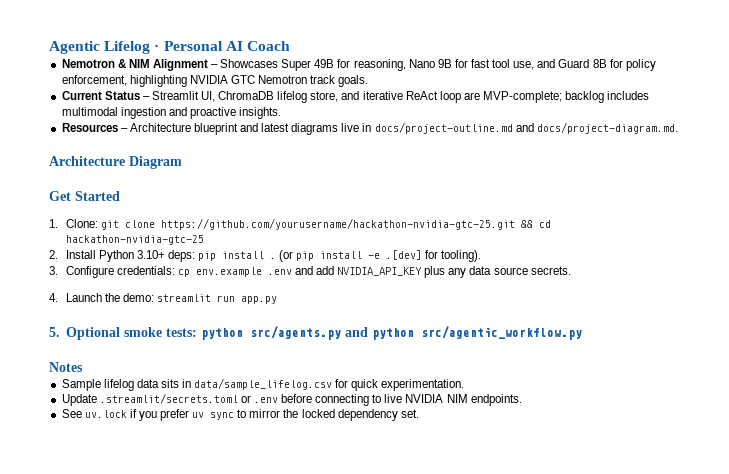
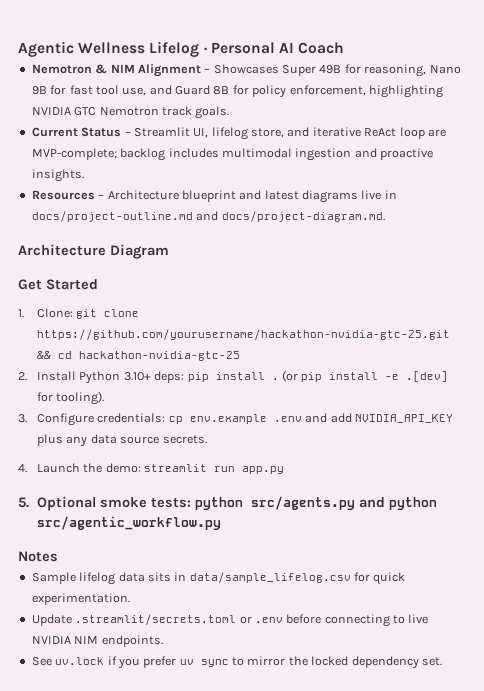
- Agentic Lifelog · Personal AI Coach
+ Agentic Wellness Lifelog · Personal AI Coach
- Current Status – Streamlit UI, ChromaDB lifelog store, and iterative ReAct loop are MVP-complete; backlog includes multimodal ingestion and proactive insights.
+ Current Status – Streamlit UI, lifelog store, and iterative ReAct loop are MVP-complete; backlog includes multimodal ingestion and proactive insights.

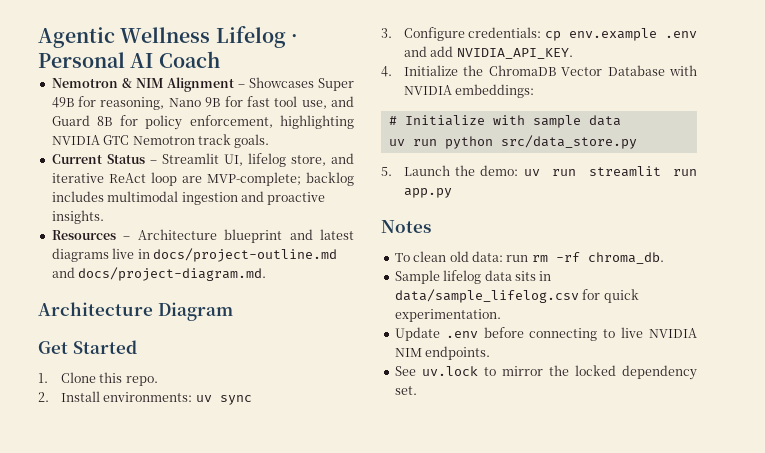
- 1. Clone: git clone https://github.com/yourusername/hackathon-nvidia-gtc-25.git && cd hackathon-nvidia-gtc-25
- 2. Install Python 3.10+ deps: pip install . (or pip install -e .[dev] for tooling).
+ 1. Clone this repo.
+ 2. Install environments: uv sync
- 3. Configure credentials: cp env.example .env and add NVIDIA_API_KEY plus any data source secrets.
- 4. Launch the demo: streamlit run app.py
+ 3. Configure credentials: cp env.example .env and add NVIDIA_API_KEY.
+ 4. Initialize the ChromaDB Vector Database with NVIDIA embeddings:
+ # Initialize with sample data
+ uv run python src/data_store.py
+ 5. Launch the demo: uv run streamlit run app.py
- 5. Optional smoke tests: python src/agents.py and python src/agentic_workflow.py
  Notes
+ To clean old data: run rm -rf chroma_db.
- Update .streamlit/secrets.toml or .env before connecting to live NVIDIA NIM endpoints.
+ Update .env before connecting to live NVIDIA NIM endpoints.
- See uv.lock if you prefer uv sync to mirror the locked dependency set.
+ See uv.lock to mirror the locked dependency set.

